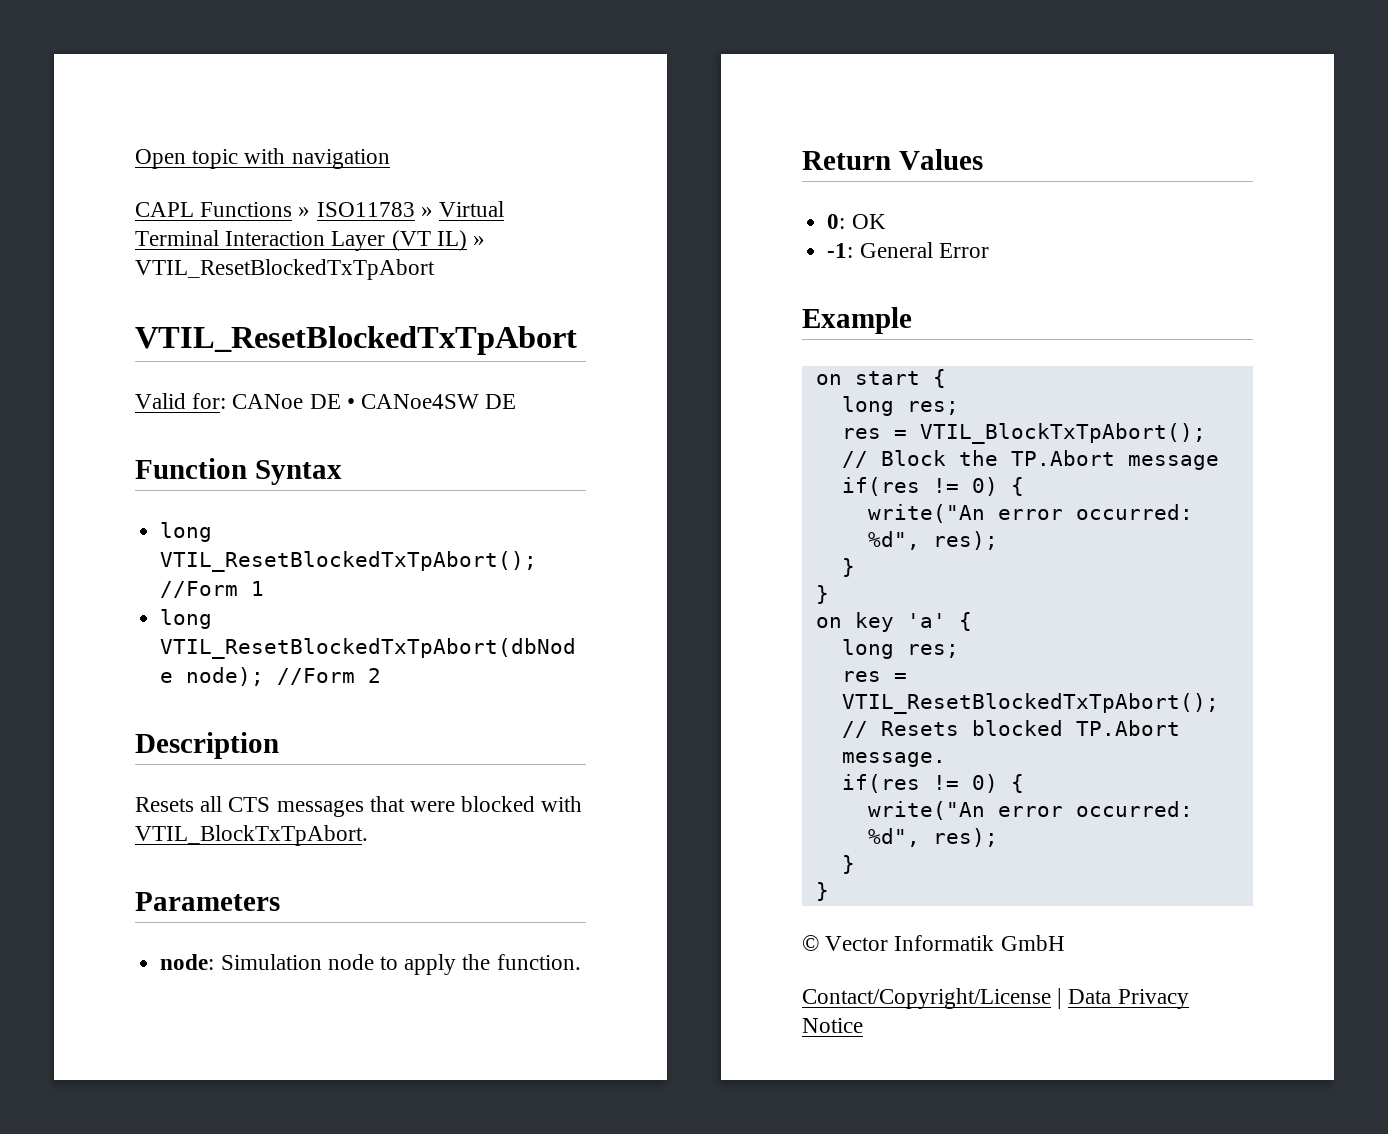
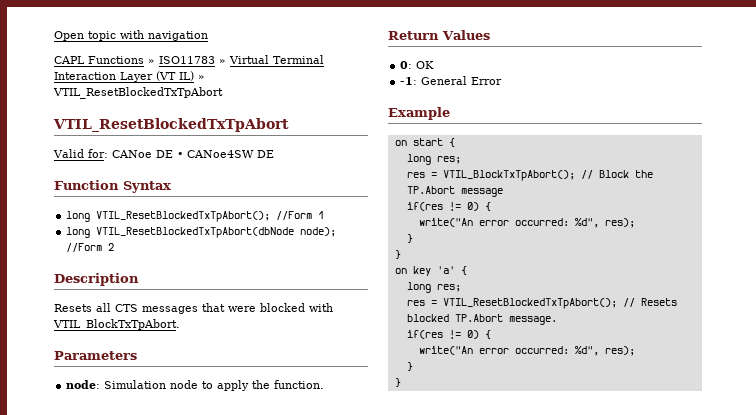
- © Vector Informatik GmbH
- Contact/Copyright/License | Data Privacy Notice

